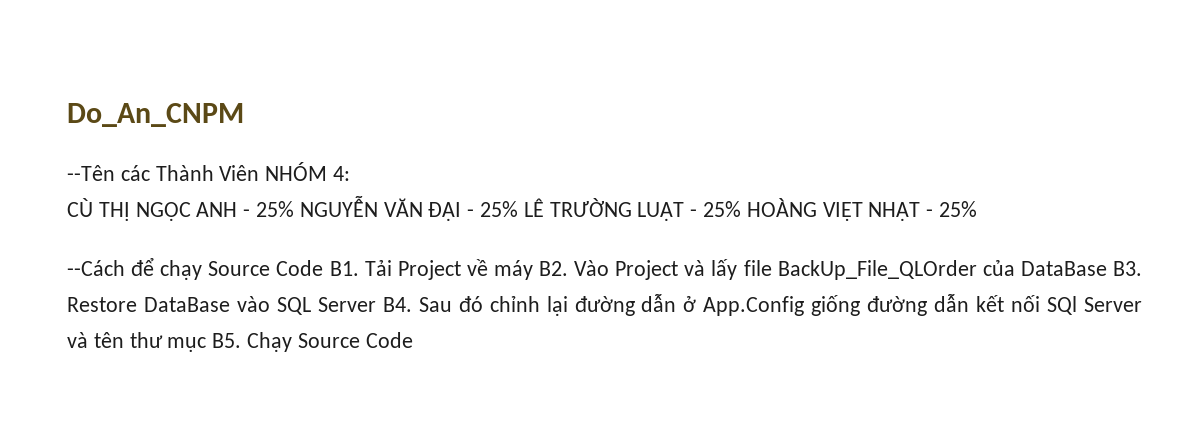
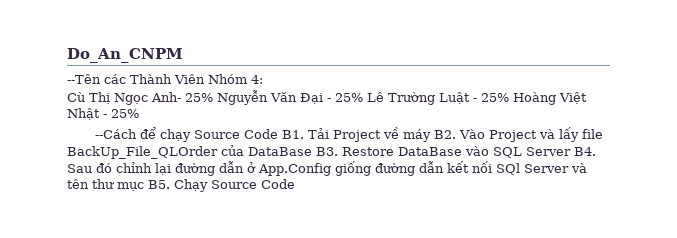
- --Tên các Thành Viên NHÓM 4:
+ --Tên các Thành Viên Nhóm 4:
- CÙ THỊ NGỌC ANH - 25% NGUYỄN VĂN ĐẠI - 25% LÊ TRƯỜNG LUẬT - 25% HOÀNG VIỆT NHẬT - 25%
+ Cù Thị Ngọc Anh- 25% Nguyễn Văn Đại - 25% Lê Trường Luật - 25% Hoàng Việt Nhật - 25%

